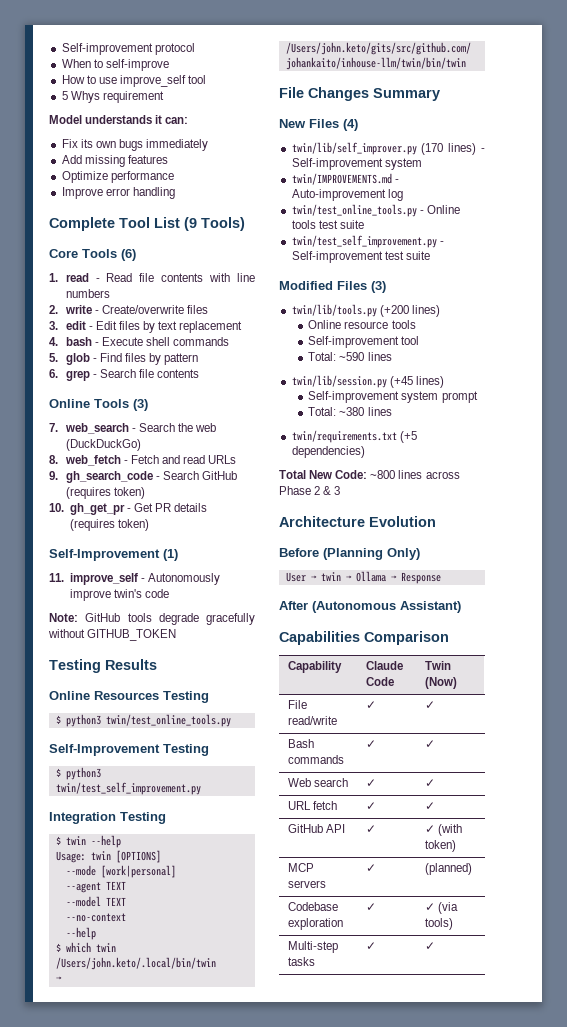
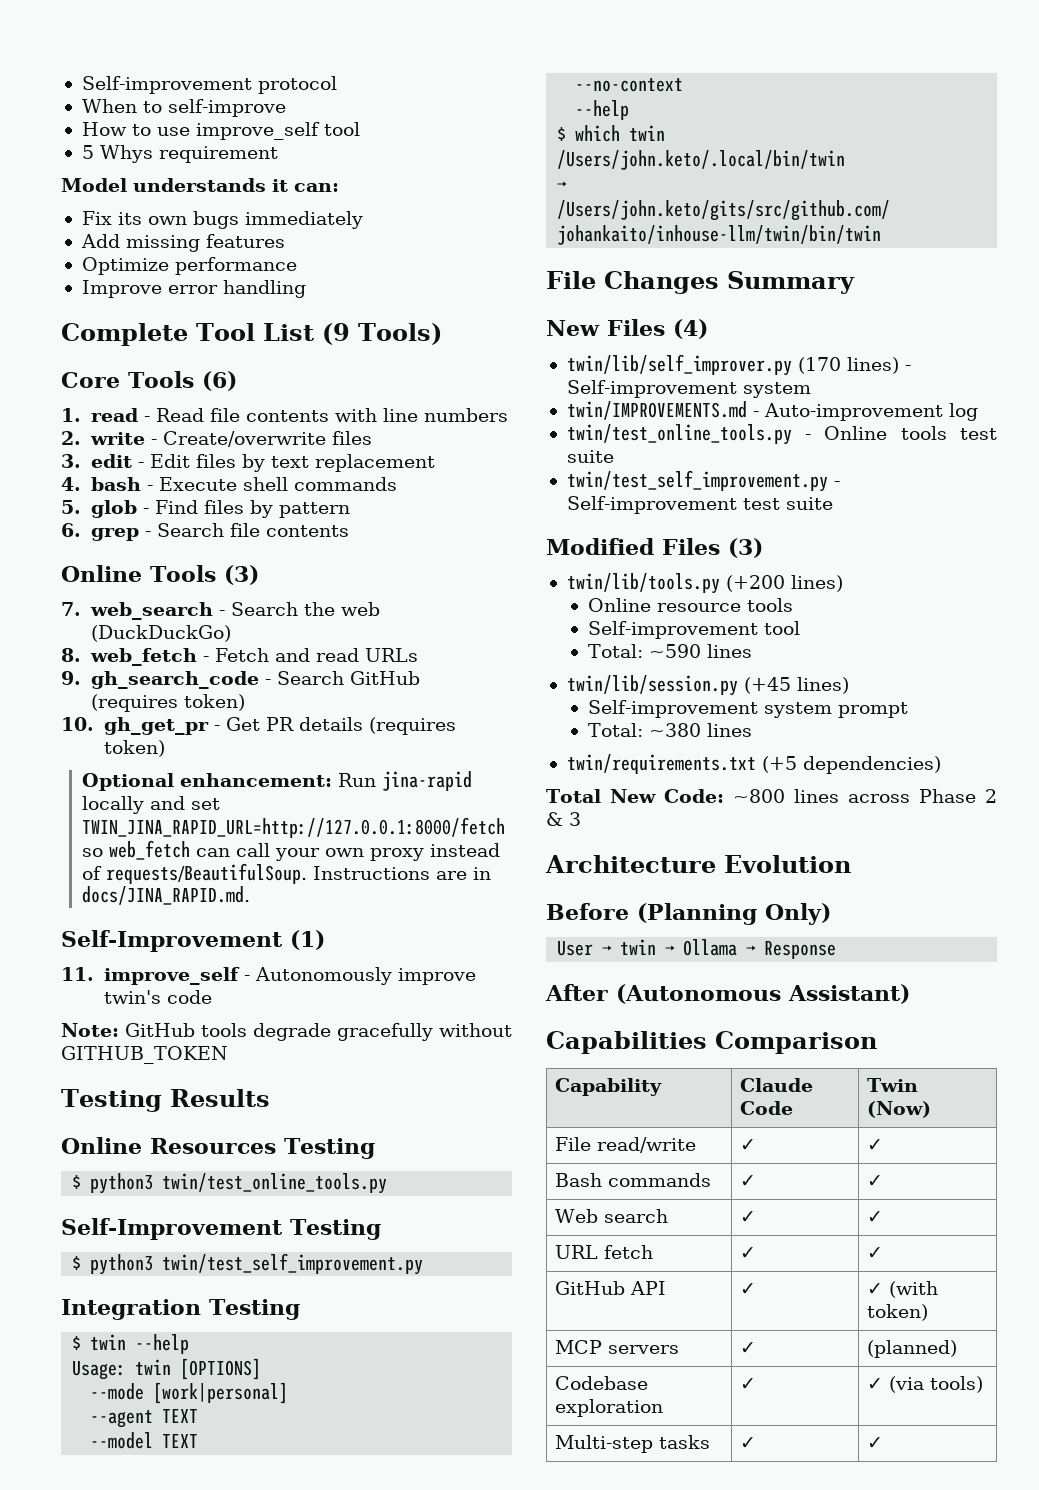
+ Optional enhancement: Run jina-rapid locally and set TWIN_JINA_RAPID_URL=http://127.0.0.1:8000/fetch so web_fetch can call your own proxy instead of requests/BeautifulSoup. Instructions are in docs/JINA_RAPID.md.

